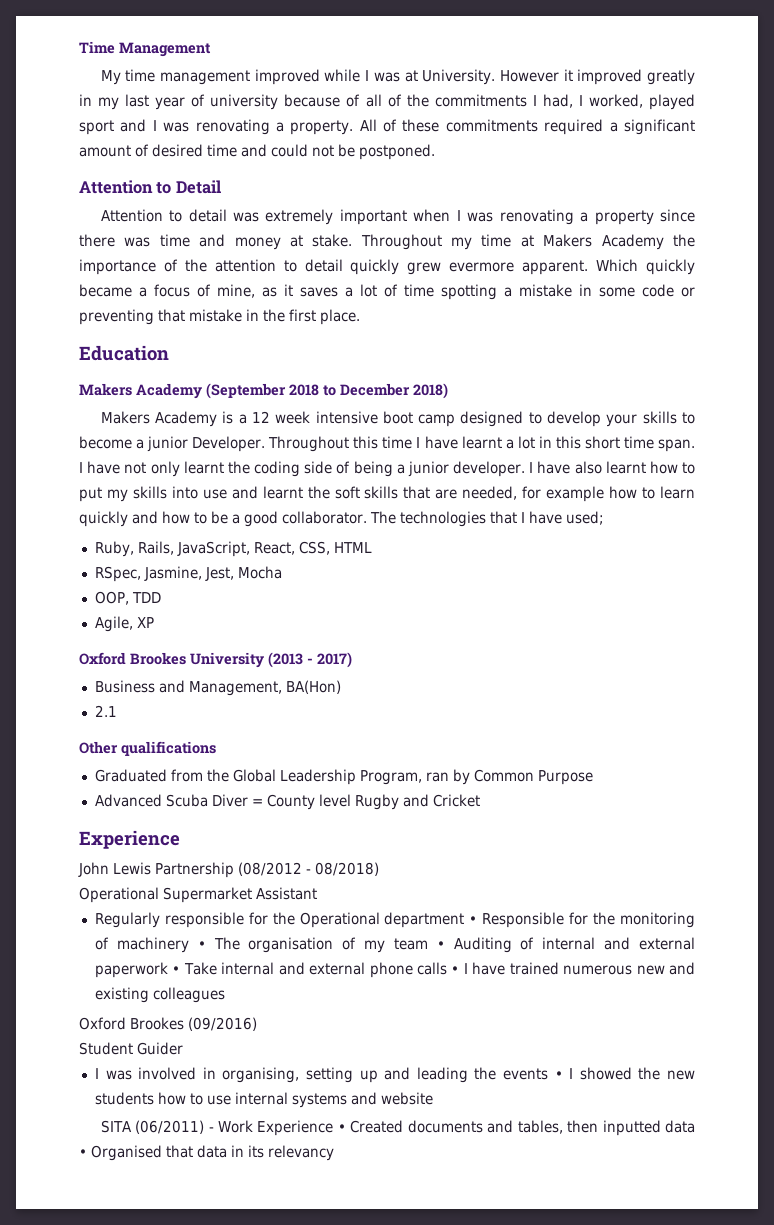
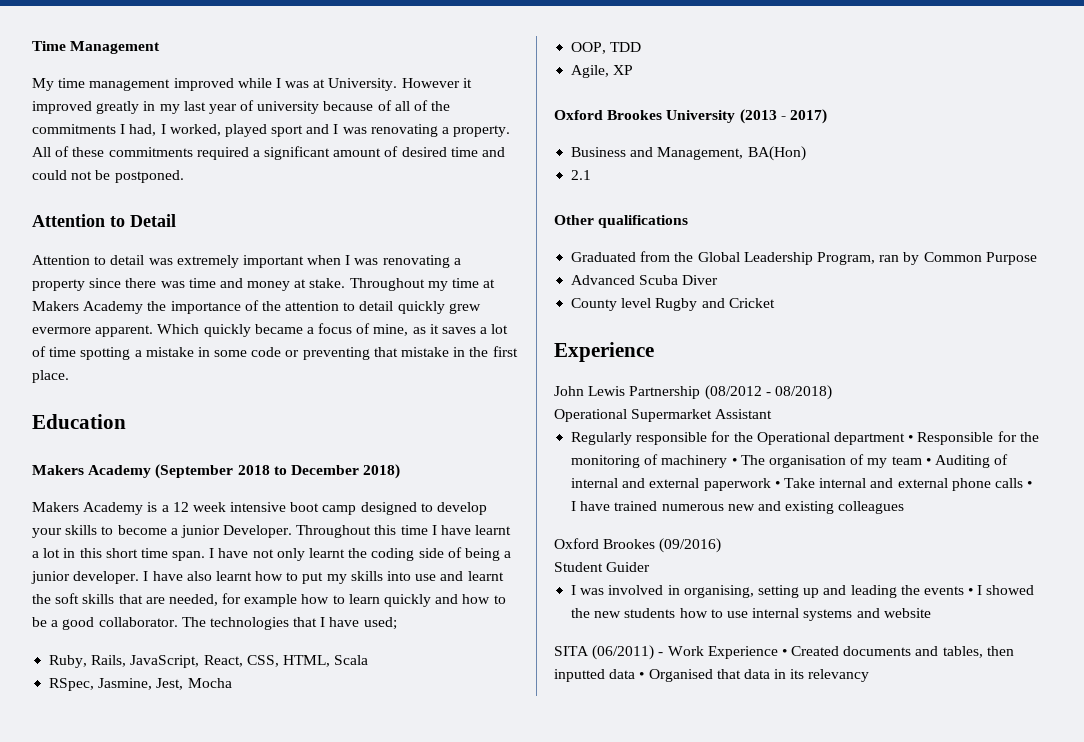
- Ruby, Rails, JavaScript, React, CSS, HTML
+ Ruby, Rails, JavaScript, React, CSS, HTML, Scala
- Advanced Scuba Diver = County level Rugby and Cricket
+ Advanced Scuba Diver
+ County level Rugby and Cricket

